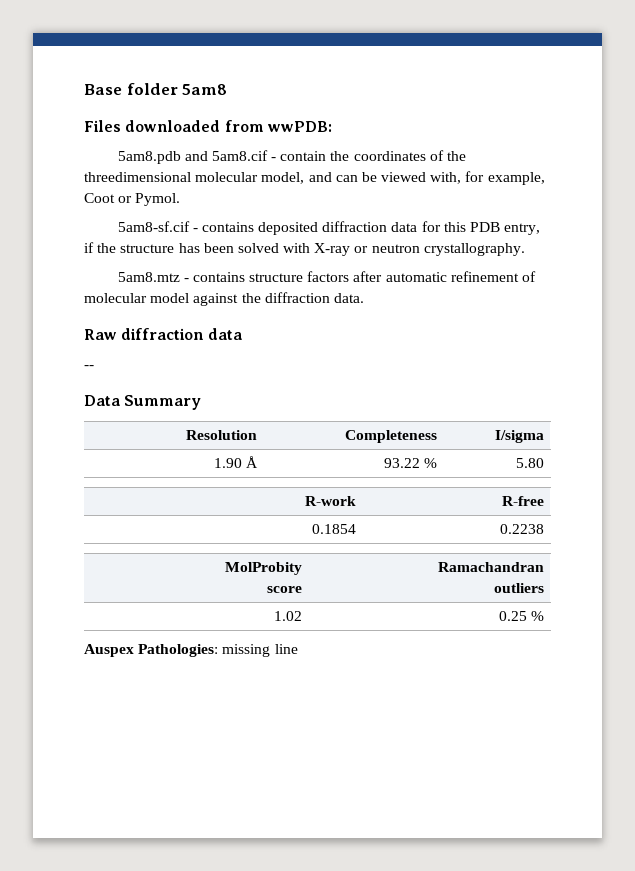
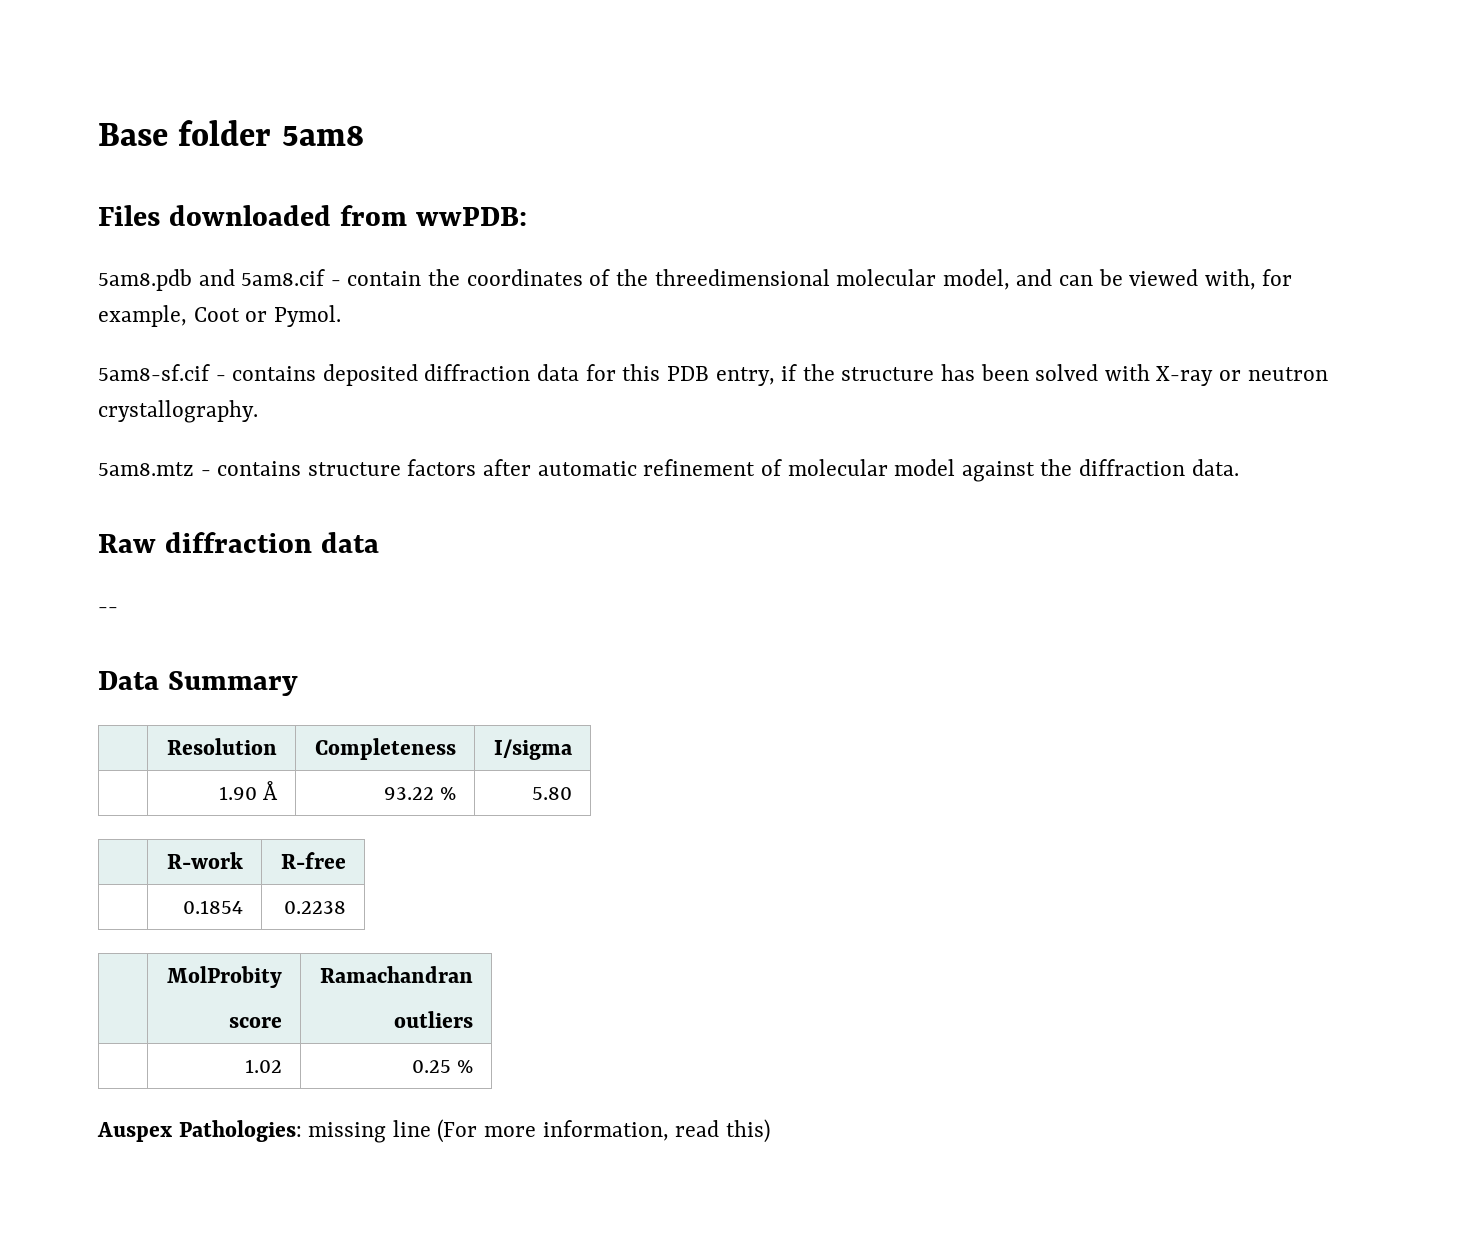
- Auspex Pathologies: missing line
+ Auspex Pathologies: missing line (For more information, read this)

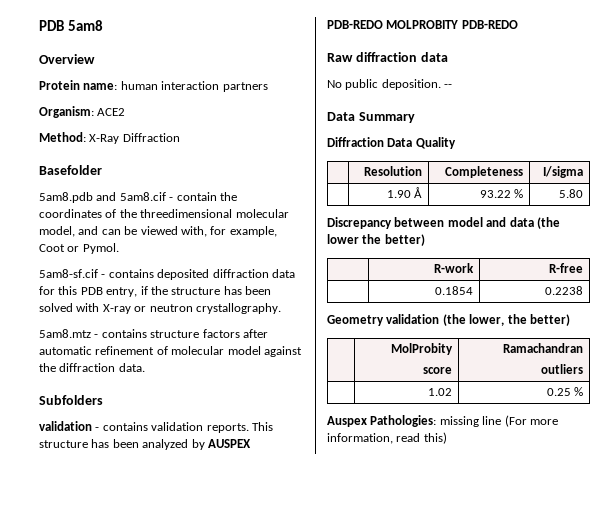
- Base folder 5am8
+ PDB 5am8
- Files downloaded from wwPDB:
+ Overview
+ Protein name: human interaction partners
+ Organism: ACE2
+ Method: X-Ray Diffraction
+ Basefolder
+ Subfolders
+ validation - contains validation reports. This structure has been analyzed by AUSPEX PDB-REDO MOLPROBITY PDB-REDO
+ No public deposition.
+ Diffraction Data Quality
+ Discrepancy between model and data (the lower the better)
  | R-work | R-free
  | 0.1854 | 0.2238
+ Geometry validation (the lower, the better)

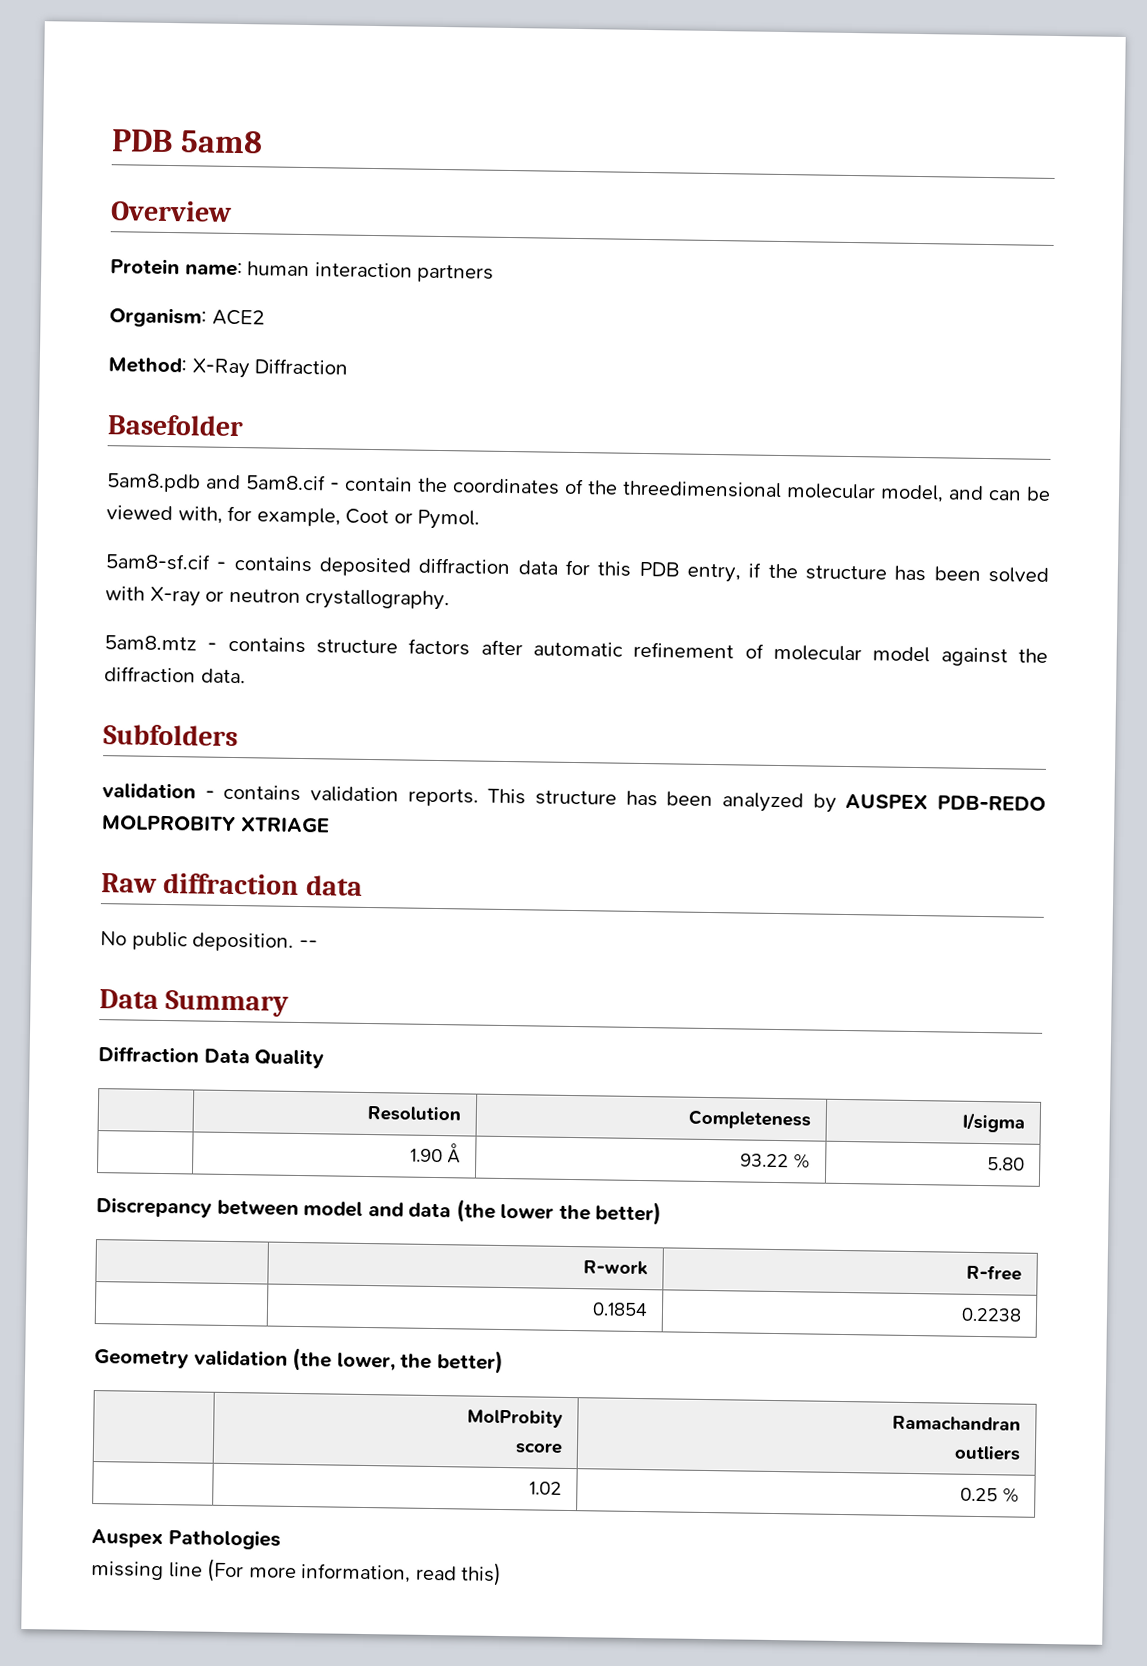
- This structure has been analyzed by AUSPEX PDB-REDO MOLPROBITY PDB-REDO
+ This structure has been analyzed by AUSPEX PDB-REDO MOLPROBITY XTRIAGE
- Auspex Pathologies: missing line (For more information, read this)
+ Auspex Pathologies
+ missing line (For more information, read this)

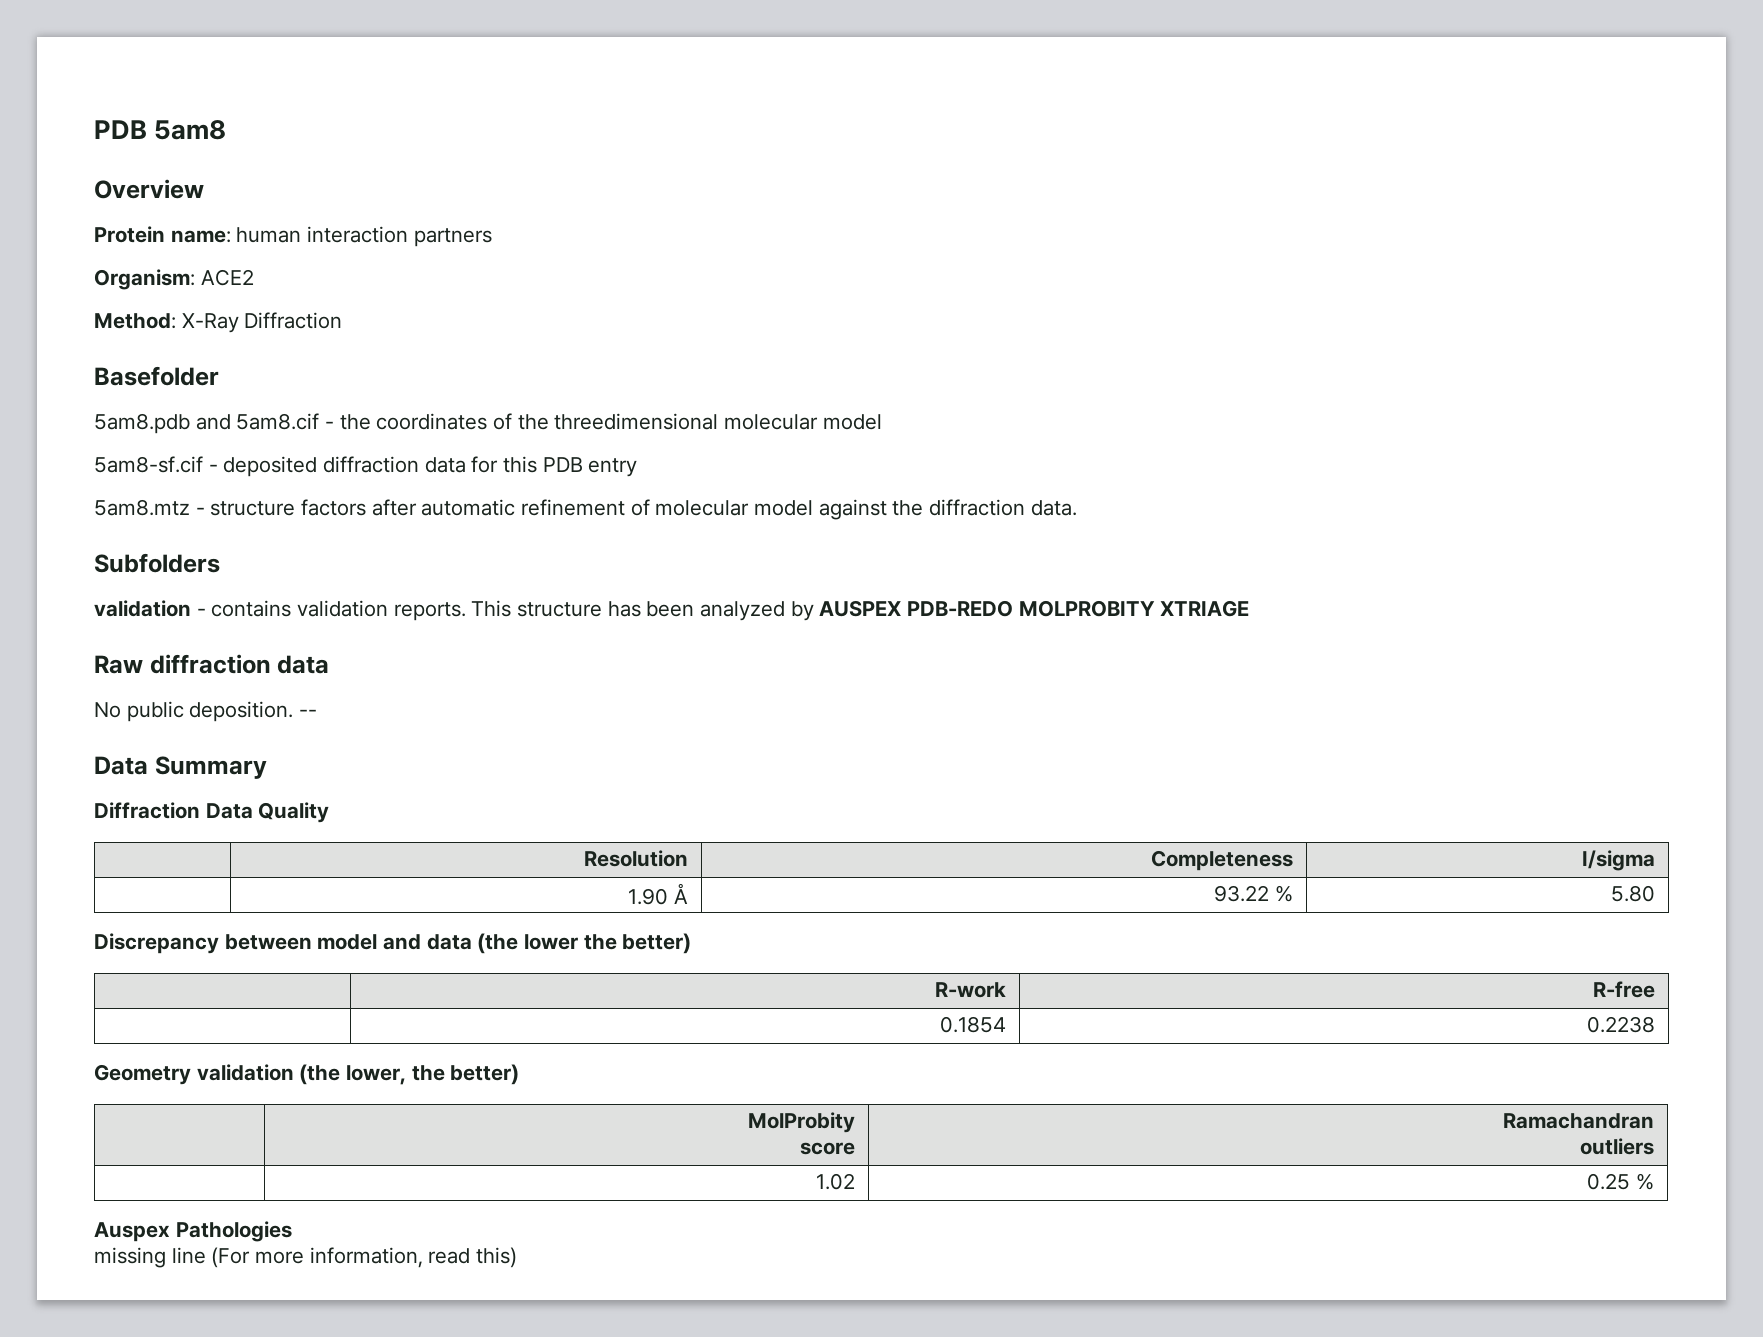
- 5am8.pdb and 5am8.cif - contain the coordinates of the threedimensional molecular model, and can be viewed with, for example, Coot or Pymol.
+ 5am8.pdb and 5am8.cif - the coordinates of the threedimensional molecular model
- 5am8-sf.cif - contains deposited diffraction data for this PDB entry, if the structure has been solved with X-ray or neutron crystallography.
+ 5am8-sf.cif - deposited diffraction data for this PDB entry
- 5am8.mtz - contains structure factors after automatic refinement of molecular model against the diffraction data.
+ 5am8.mtz - structure factors after automatic refinement of molecular model against the diffraction data.

